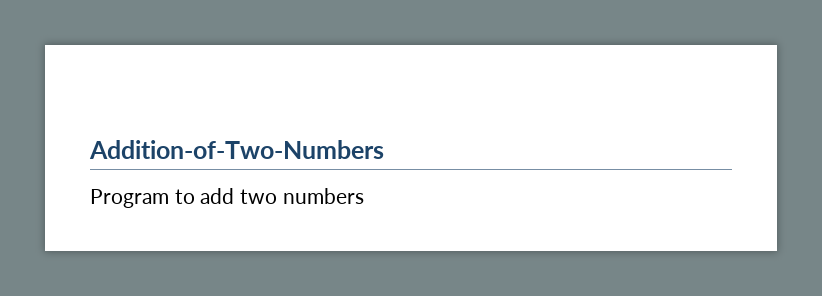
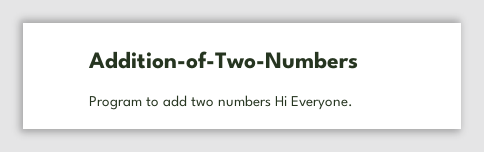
- Program to add two numbers
+ Program to add two numbers Hi Everyone.

